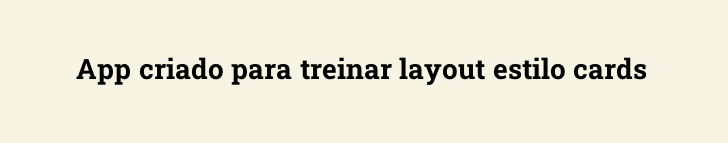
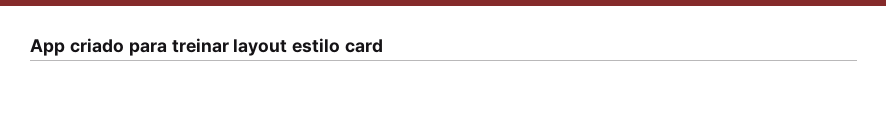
- App criado para treinar layout estilo cards
+ App criado para treinar layout estilo card

